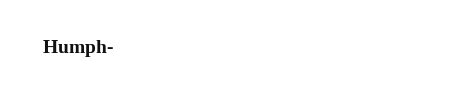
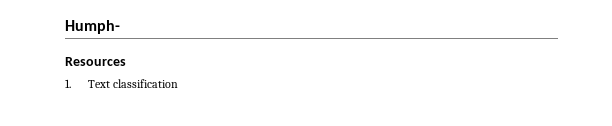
+ Resources
+ 1. Text classification

